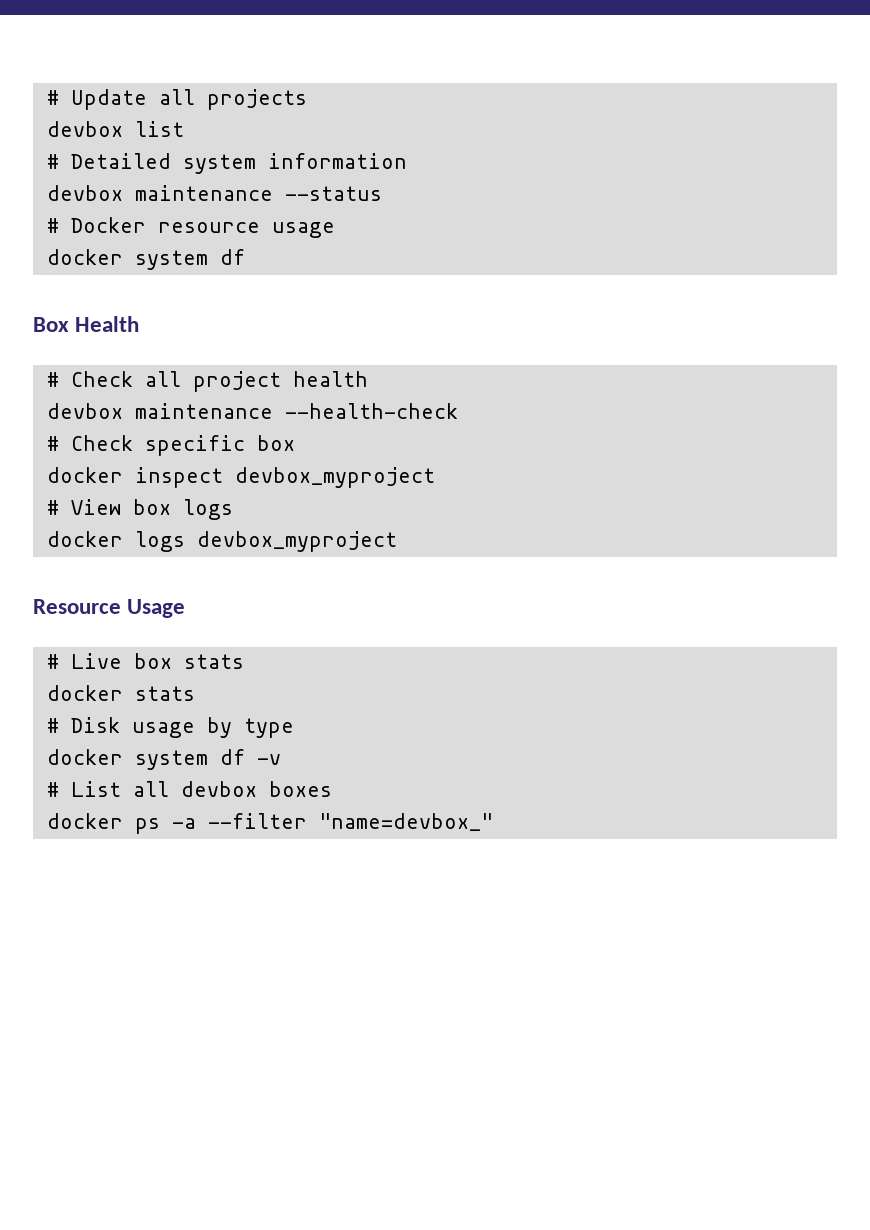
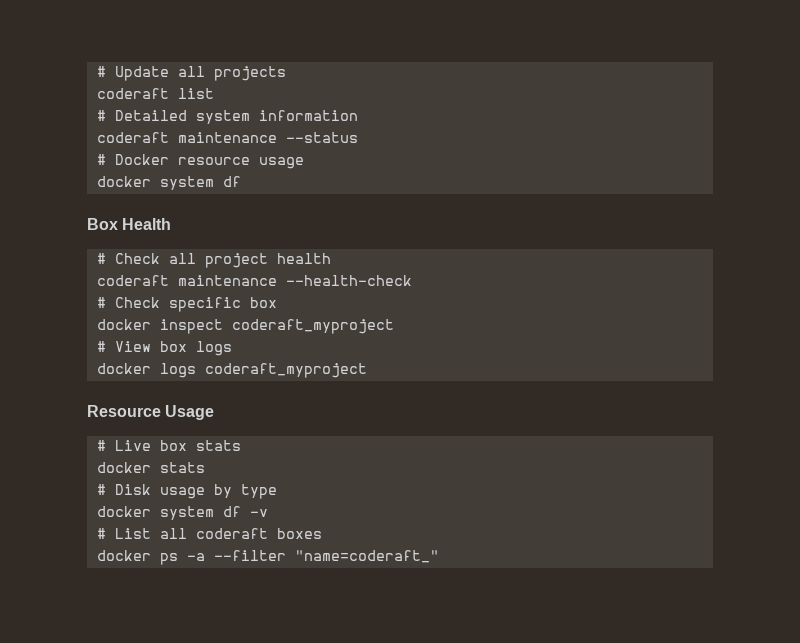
- devbox list
+ coderaft list
- devbox maintenance --status
+ coderaft maintenance --status
- devbox maintenance --health-check
+ coderaft maintenance --health-check
- docker inspect devbox_myproject
+ docker inspect coderaft_myproject
- docker logs devbox_myproject
+ docker logs coderaft_myproject
- # List all devbox boxes
+ # List all coderaft boxes
- docker ps -a --filter "name=devbox_"
+ docker ps -a --filter "name=coderaft_"

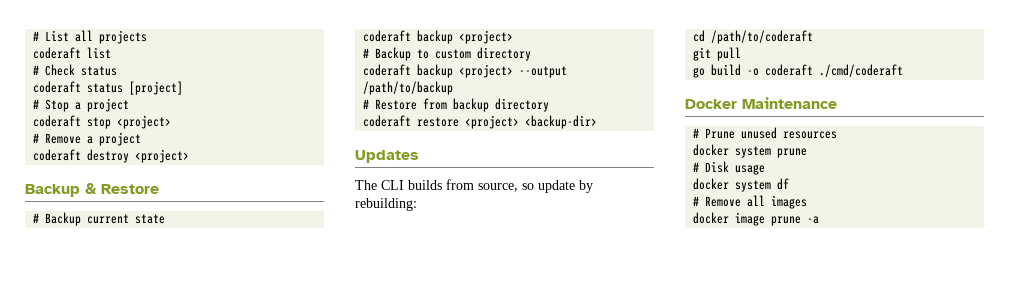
- # Update all projects
+ # List all projects
- # Detailed system information
- coderaft maintenance --status
- # Docker resource usage
+ # Check status
+ coderaft status [project]
+ # Stop a project
+ coderaft stop <project>
+ # Remove a project
+ coderaft destroy <project>
+ Backup & Restore
+ # Backup current state
+ coderaft backup <project>
+ # Backup to custom directory
+ coderaft backup <project> --output /path/to/backup
+ # Restore from backup directory
+ coderaft restore <project> <backup-dir>
+ Updates
+ The CLI builds from source, so update by rebuilding:
+ cd /path/to/coderaft
+ git pull
+ go build -o coderaft ./cmd/coderaft
+ Docker Maintenance
+ # Prune unused resources
+ docker system prune
+ # Disk usage
- Box Health
- # Check all project health
- coderaft maintenance --health-check
- # Check specific box
- docker inspect coderaft_myproject
- # View box logs
- docker logs coderaft_myproject
- Resource Usage
- # Live box stats
- docker stats
- # Disk usage by type
- docker system df -v
- # List all coderaft boxes
- docker ps -a --filter "name=coderaft_"
+ # Remove all images
+ docker image prune -a

